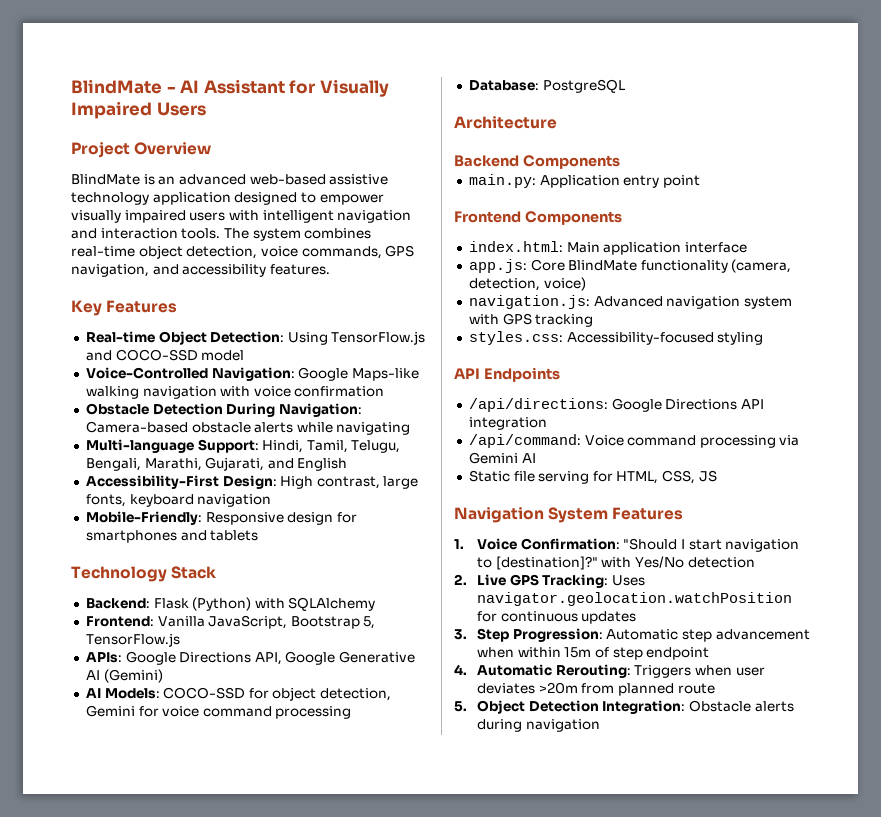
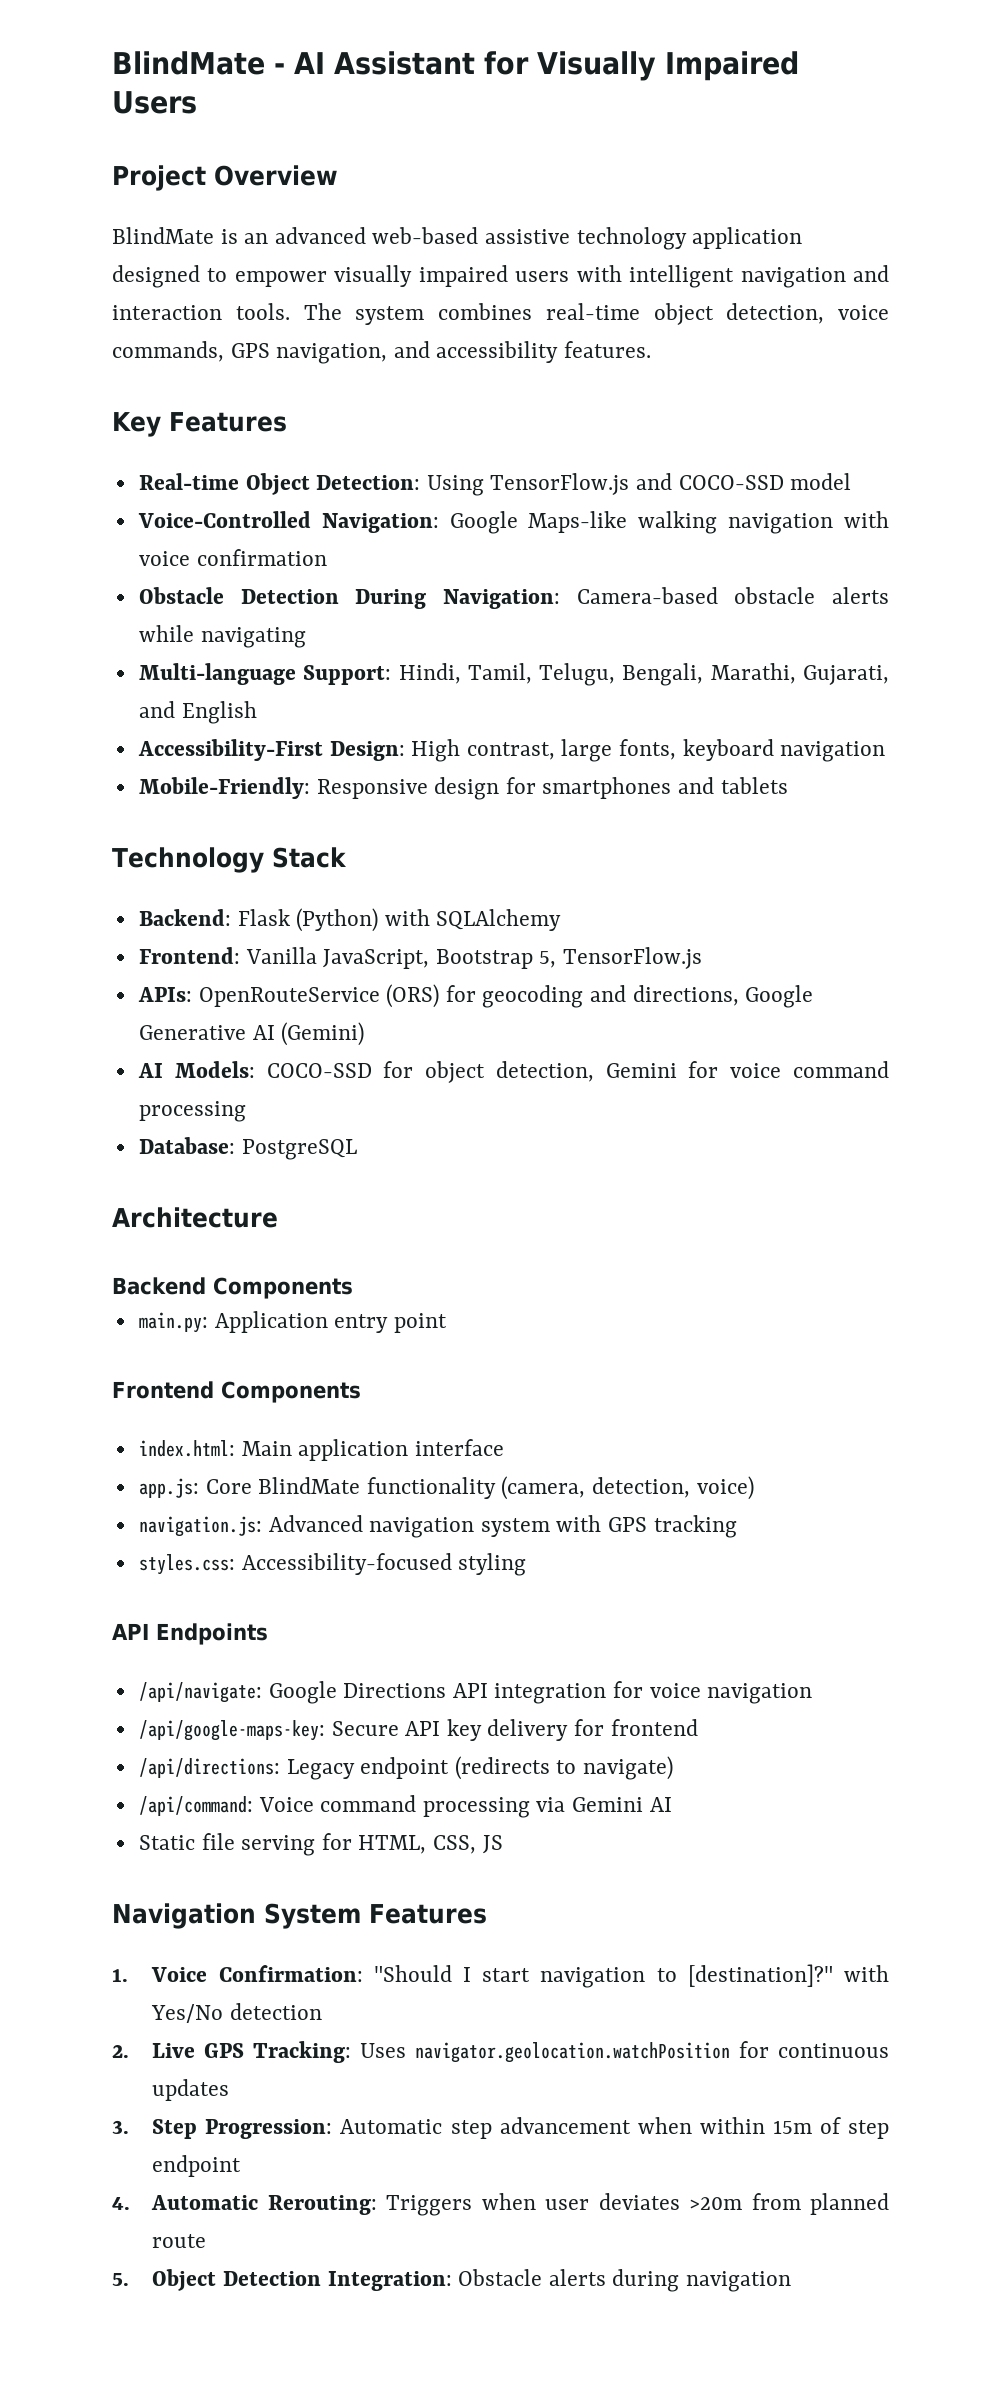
- APIs: Google Directions API, Google Generative AI (Gemini)
+ APIs: OpenRouteService (ORS) for geocoding and directions, Google Generative AI (Gemini)
- /api/directions: Google Directions API integration
+ /api/navigate: Google Directions API integration for voice navigation
+ /api/google-maps-key: Secure API key delivery for frontend
+ /api/directions: Legacy endpoint (redirects to navigate)

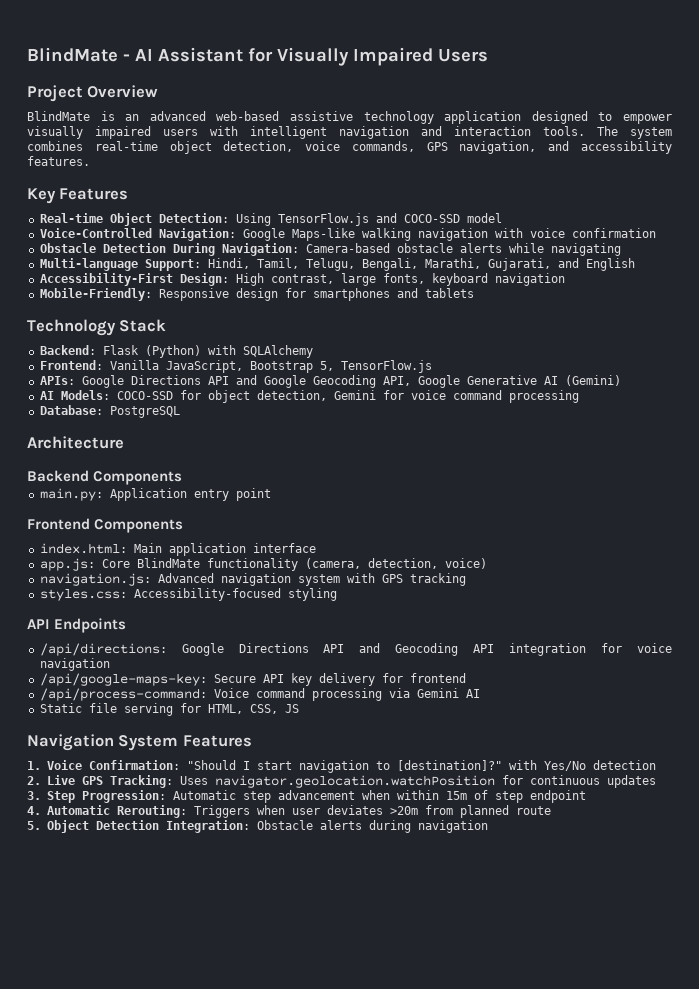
- APIs: OpenRouteService (ORS) for geocoding and directions, Google Generative AI (Gemini)
+ APIs: Google Directions API and Google Geocoding API, Google Generative AI (Gemini)
- /api/navigate: Google Directions API integration for voice navigation
+ /api/directions: Google Directions API and Geocoding API integration for voice navigation
- /api/directions: Legacy endpoint (redirects to navigate)
- /api/command: Voice command processing via Gemini AI
+ /api/process-command: Voice command processing via Gemini AI

